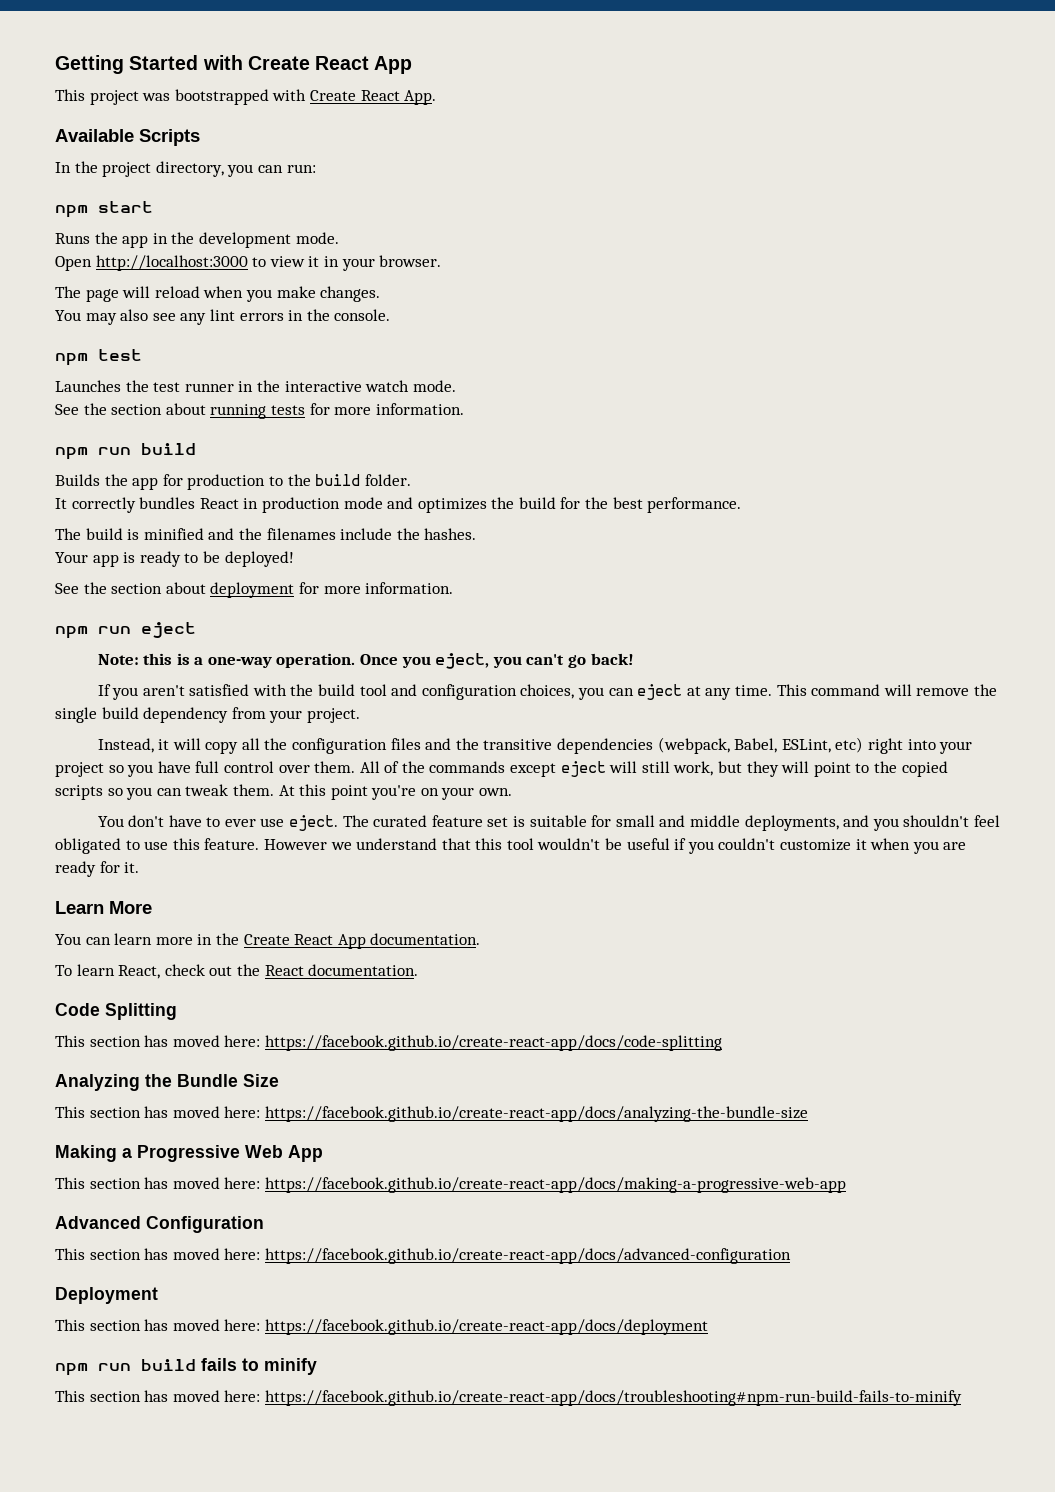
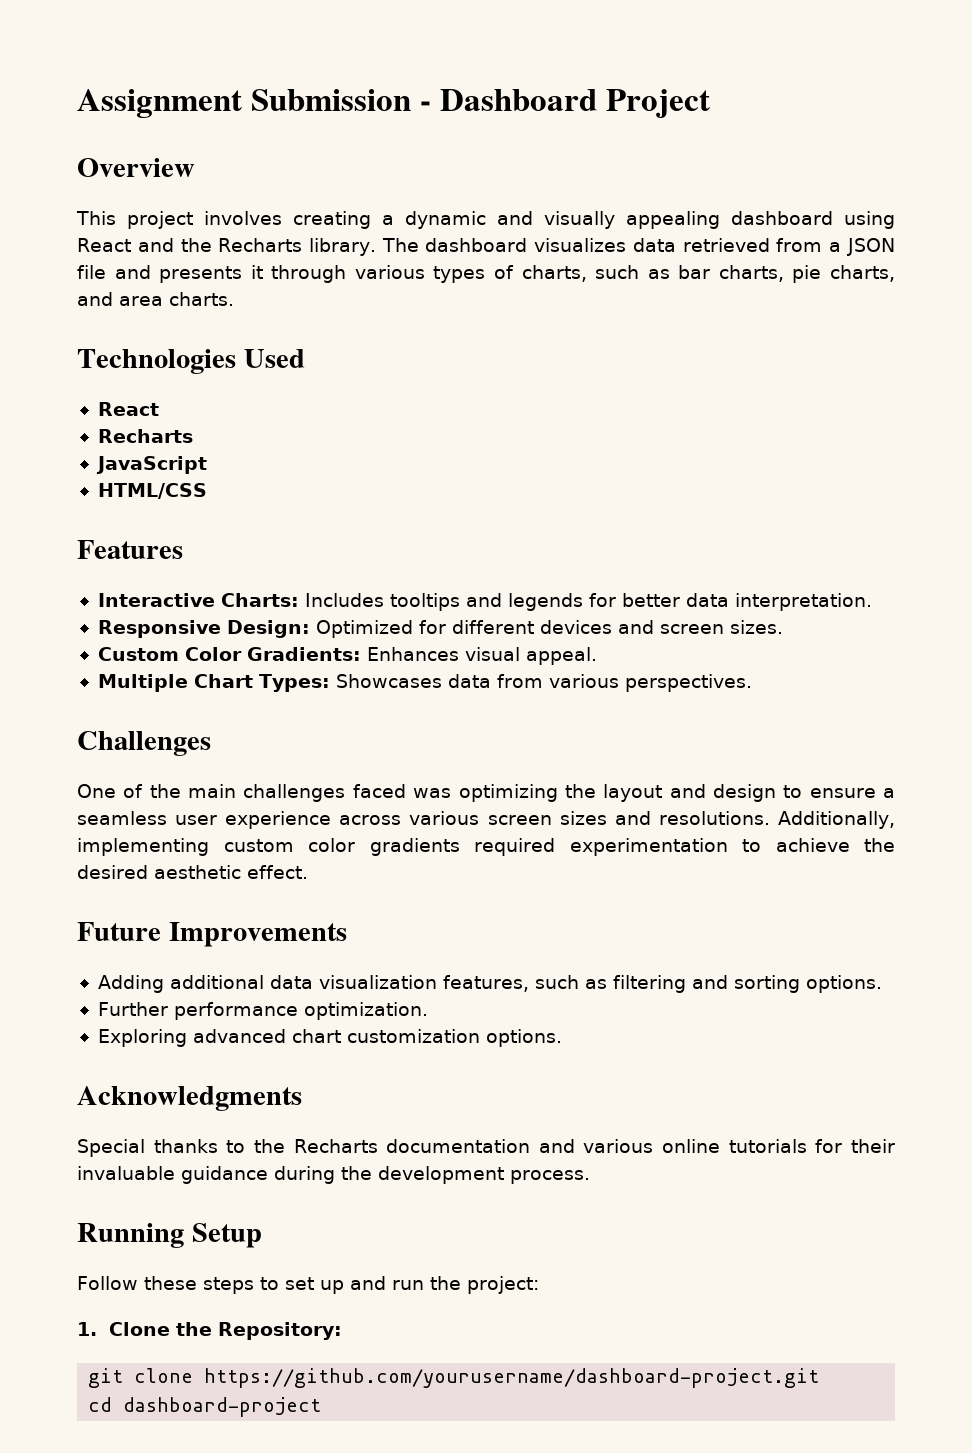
- Getting Started with Create React App
- This project was bootstrapped with Create React App.
- Available Scripts
- In the project directory, you can run:
- npm start
- Runs the app in the development mode.
- Open http://localhost:3000 to view it in your browser.
- The page will reload when you make changes.
- You may also see any lint errors in the console.
- npm test
- Launches the test runner in the interactive watch mode.
- See the section about running tests for more information.
- npm run build
- Builds the app for production to the build folder.
- It correctly bundles React in production mode and optimizes the build for the best performance.
- The build is minified and the filenames include the hashes.
- Your app is ready to be deployed!
- See the section about deployment for more information.
- npm run eject
- Note: this is a one-way operation. Once you eject, you can't go back!
- If you aren't satisfied with the build tool and configuration choices, you can eject at any time. This command will remove the single build dependency from your project.
- Instead, it will copy all the configuration files and the transitive dependencies (webpack, Babel, ESLint, etc) right into your project so you have full control over them. All of the commands except eject will still work, but they will point to the copied scripts so you can tweak them. At this point you're on your own.
- You don't have to ever use eject. The curated feature set is suitable for small and middle deployments, and you shouldn't feel obligated to use this feature. However we understand that this tool wouldn't be useful if you couldn't customize it when you are ready for it.
- Learn More
- You can learn more in the Create React App documentation.
- To learn React, check out the React documentation.
- Code Splitting
- This section has moved here: https://facebook.github.io/create-react-app/docs/code-splitting
- Analyzing the Bundle Size
- This section has moved here: https://facebook.github.io/create-react-app/docs/analyzing-the-bundle-size
- Making a Progressive Web App
- This section has moved here: https://facebook.github.io/create-react-app/docs/making-a-progressive-web-app
- Advanced Configuration
- This section has moved here: https://facebook.github.io/create-react-app/docs/advanced-configuration
- Deployment
- This section has moved here: https://facebook.github.io/create-react-app/docs/deployment
- npm run build fails to minify
- This section has moved here: https://facebook.github.io/create-react-app/docs/troubleshooting#npm-run-build-fails-to-minify
+ Assignment Submission - Dashboard Project
+ Overview
+ This project involves creating a dynamic and visually appealing dashboard using React and the Recharts library. The dashboard visualizes data retrieved from a JSON file and presents it through various types of charts, such as bar charts, pie charts, and area charts.
+ Technologies Used
+ React
+ Recharts
+ JavaScript
+ HTML/CSS
+ Features
+ Interactive Charts: Includes tooltips and legends for better data interpretation.
+ Responsive Design: Optimized for different devices and screen sizes.
+ Custom Color Gradients: Enhances visual appeal.
+ Multiple Chart Types: Showcases data from various perspectives.
+ Challenges
+ One of the main challenges faced was optimizing the layout and design to ensure a seamless user experience across various screen sizes and resolutions. Additionally, implementing custom color gradients required experimentation to achieve the desired aesthetic effect.
+ Future Improvements
+ Adding additional data visualization features, such as filtering and sorting options.
+ Further performance optimization.
+ Exploring advanced chart customization options.
+ Acknowledgments
+ Special thanks to the Recharts documentation and various online tutorials for their invaluable guidance during the development process.
+ Running Setup
+ Follow these steps to set up and run the project:
+ 1. Clone the Repository:
+ git clone https://github.com/yourusername/dashboard-project.git
+ cd dashboard-project

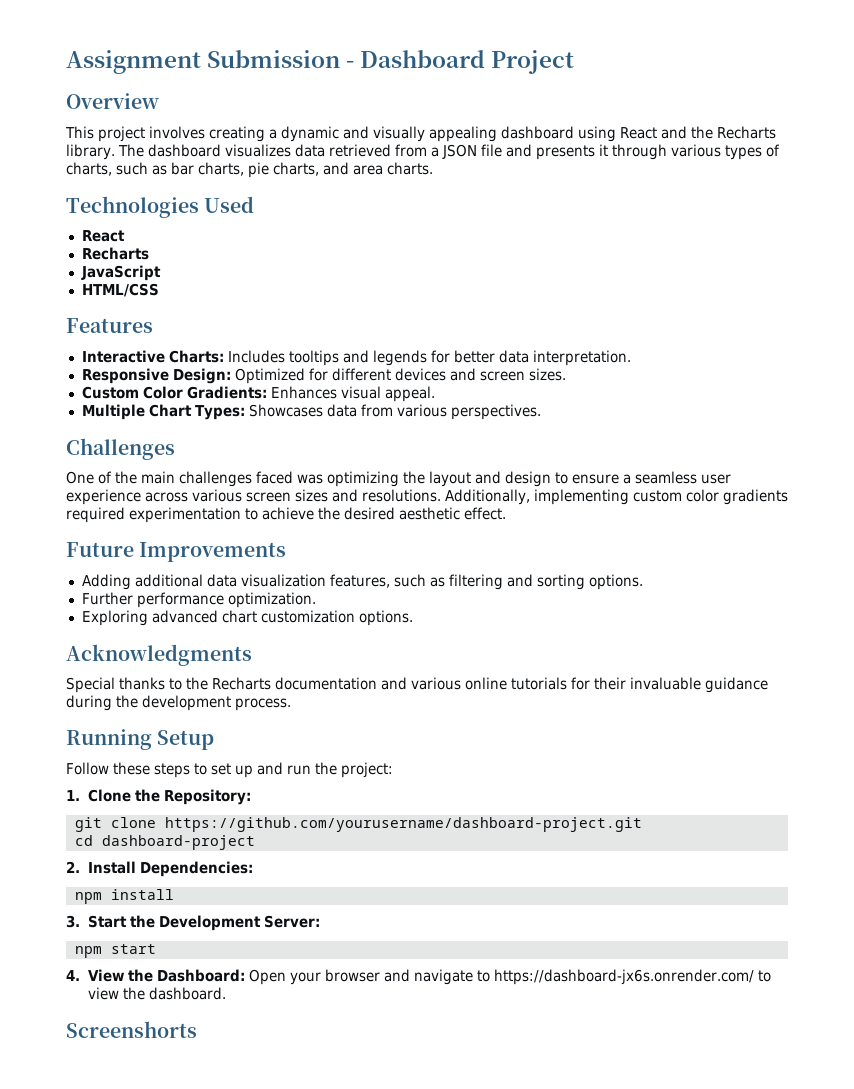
+ 2. Install Dependencies:
+ npm install
+ 3. Start the Development Server:
+ npm start
+ 4. View the Dashboard: Open your browser and navigate to https://dashboard-jx6s.onrender.com/ to view the dashboard.
+ Screenshorts

